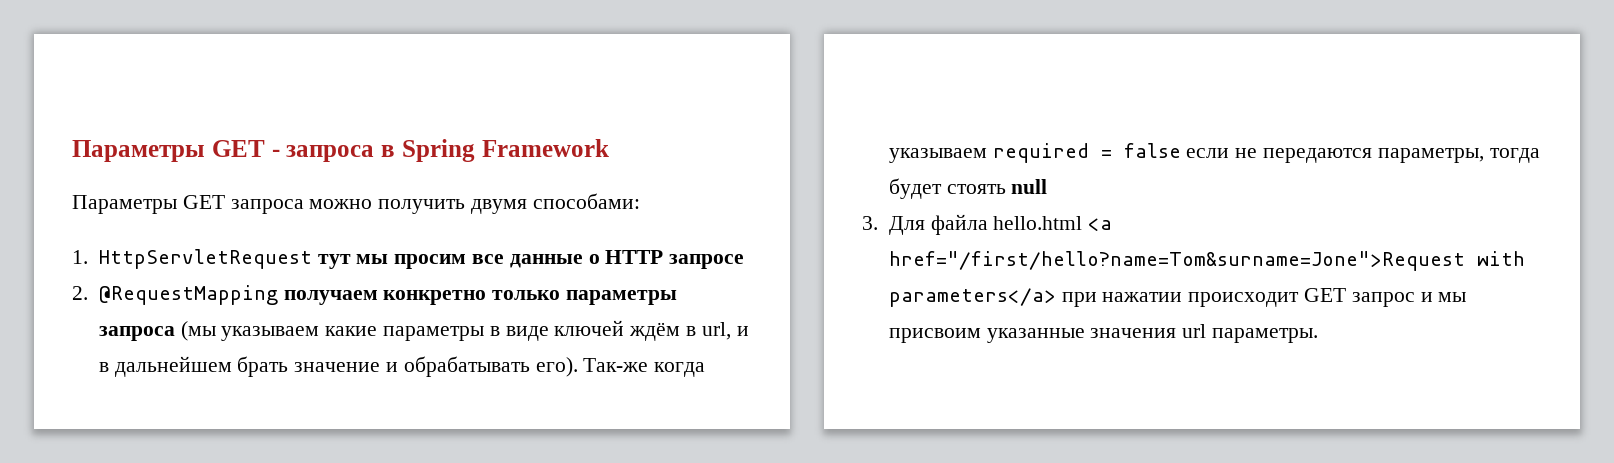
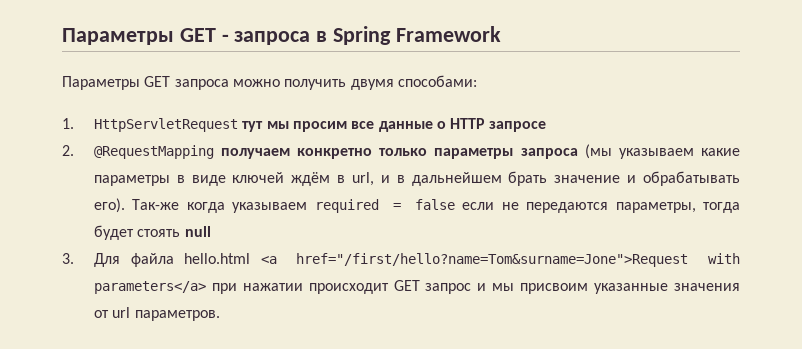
- 3. Для файла hello.html <a href="/first/hello?name=Tom&surname=Jone">Request with parameters</a> при нажатии происходит GET запрос и мы присвоим указанные значения url параметры.
+ 3. Для файла hello.html <a href="/first/hello?name=Tom&surname=Jone">Request with parameters</a> при нажатии происходит GET запрос и мы присвоим указанные значения от url параметров.

